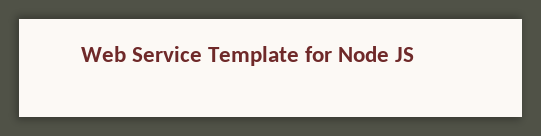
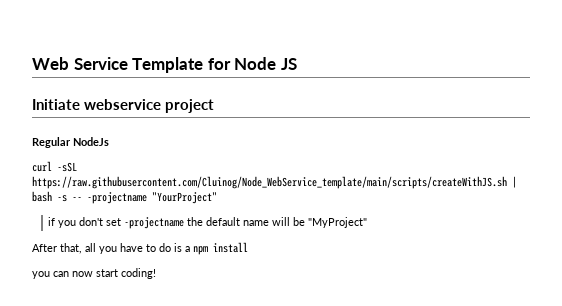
+ Initiate webservice project
+ Regular NodeJs
+ curl -sSL https://raw.githubusercontent.com/Cluinog/Node_WebService_template/main/scripts/createWithJS.sh | bash -s -- -projectname "YourProject"
+ if you don't set -projectname the default name will be "MyProject"
+ After that, all you have to do is a npm install
+ you can now start coding!

